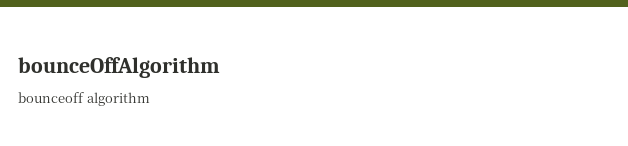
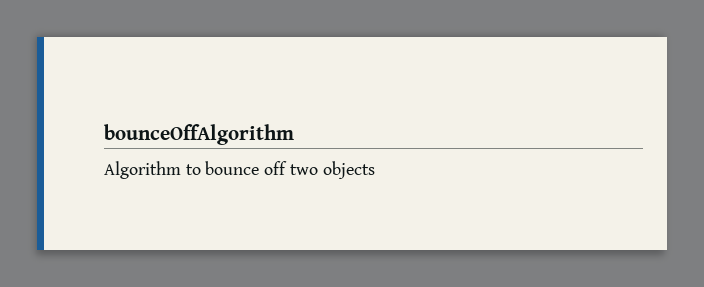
- bounceoff algorithm
+ Algorithm to bounce off two objects

